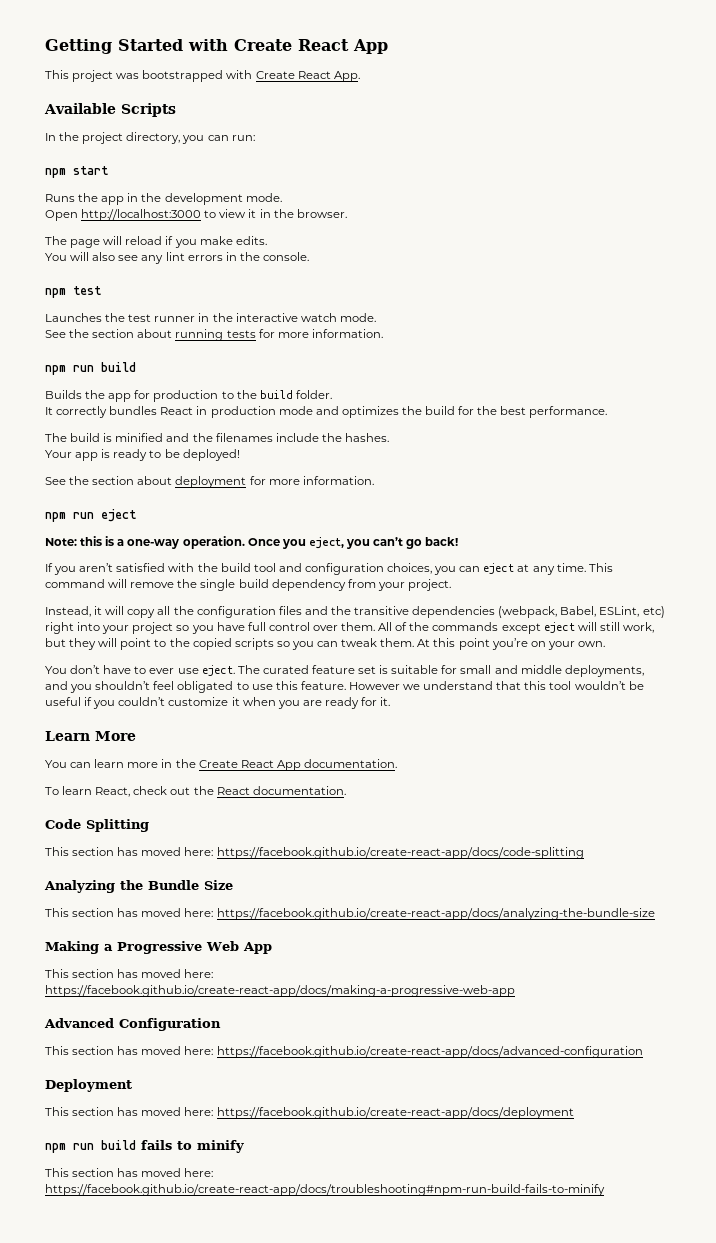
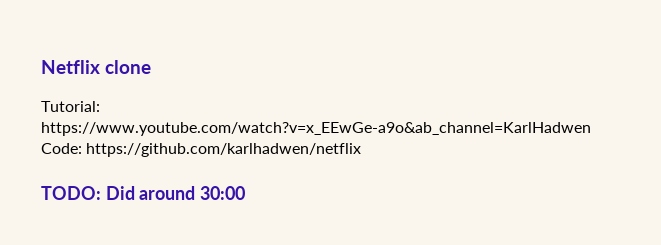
- Getting Started with Create React App
- This project was bootstrapped with Create React App.
- Available Scripts
- In the project directory, you can run:
- npm start
- Runs the app in the development mode.
- Open http://localhost:3000 to view it in the browser.
- The page will reload if you make edits.
- You will also see any lint errors in the console.
- npm test
- Launches the test runner in the interactive watch mode.
- See the section about running tests for more information.
- npm run build
- Builds the app for production to the build folder.
- It correctly bundles React in production mode and optimizes the build for the best performance.
- The build is minified and the filenames include the hashes.
- Your app is ready to be deployed!
- See the section about deployment for more information.
- npm run eject
- Note: this is a one-way operation. Once you eject, you can’t go back!
- If you aren’t satisfied with the build tool and configuration choices, you can eject at any time. This command will remove the single build dependency from your project.
- Instead, it will copy all the configuration files and the transitive dependencies (webpack, Babel, ESLint, etc) right into your project so you have full control over them. All of the commands except eject will still work, but they will point to the copied scripts so you can tweak them. At this point you’re on your own.
- You don’t have to ever use eject. The curated feature set is suitable for small and middle deployments, and you shouldn’t feel obligated to use this feature. However we understand that this tool wouldn’t be useful if you couldn’t customize it when you are ready for it.
- Learn More
- You can learn more in the Create React App documentation.
- To learn React, check out the React documentation.
- Code Splitting
- This section has moved here: https://facebook.github.io/create-react-app/docs/code-splitting
- Analyzing the Bundle Size
- This section has moved here: https://facebook.github.io/create-react-app/docs/analyzing-the-bundle-size
- Making a Progressive Web App
- This section has moved here: https://facebook.github.io/create-react-app/docs/making-a-progressive-web-app
- Advanced Configuration
- This section has moved here: https://facebook.github.io/create-react-app/docs/advanced-configuration
- Deployment
- This section has moved here: https://facebook.github.io/create-react-app/docs/deployment
- npm run build fails to minify
- This section has moved here: https://facebook.github.io/create-react-app/docs/troubleshooting#npm-run-build-fails-to-minify
+ Netflix clone
+ Tutorial: https://www.youtube.com/watch?v=x_EEwGe-a9o&ab_channel=KarlHadwen Code: https://github.com/karlhadwen/netflix
+ TODO: Did around 30:00

